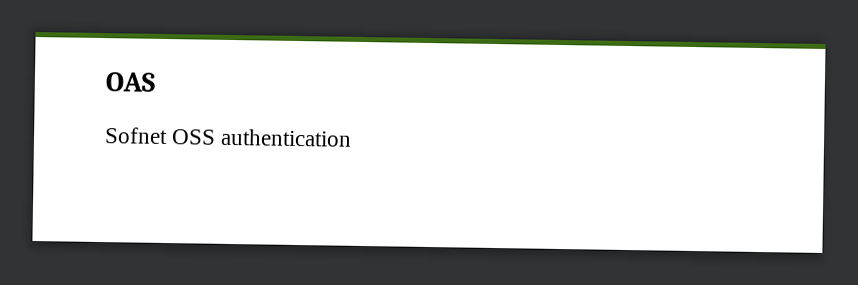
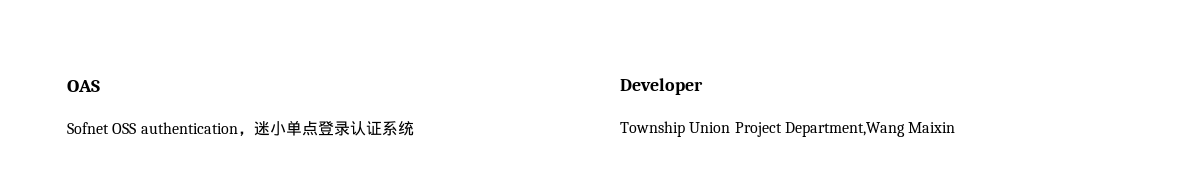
- Sofnet OSS authentication
+ Sofnet OSS authentication，迷小单点登录认证系统
+ Developer
+ Township Union Project Department,Wang Maixin

